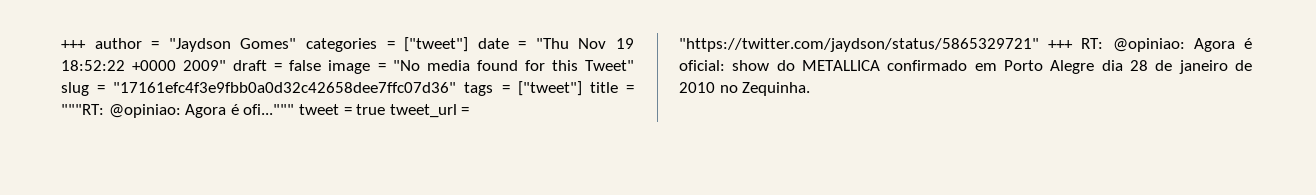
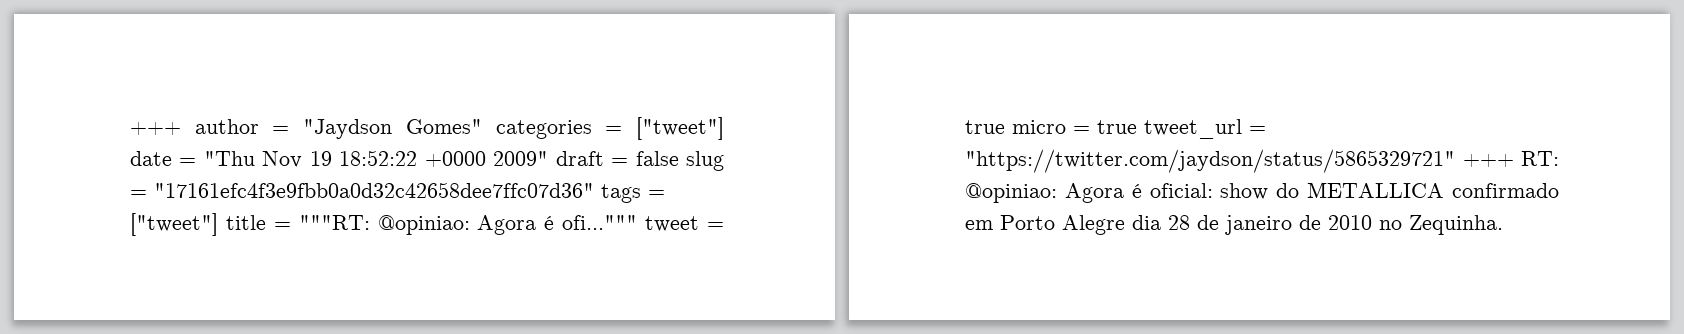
- +++ author = "Jaydson Gomes" categories = ["tweet"] date = "Thu Nov 19 18:52:22 +0000 2009" draft = false image = "No media found for this Tweet" slug = "17161efc4f3e9fbb0a0d32c42658dee7ffc07d36" tags = ["tweet"] title = """RT: @opiniao: Agora é ofi...""" tweet = true tweet_url = "https://twitter.com/jaydson/status/5865329721" +++ RT: @opiniao: Agora é oficial: show do METALLICA confirmado em Porto Alegre dia 28 de janeiro de 2010 no Zequinha.
+ +++ author = "Jaydson Gomes" categories = ["tweet"] date = "Thu Nov 19 18:52:22 +0000 2009" draft = false slug = "17161efc4f3e9fbb0a0d32c42658dee7ffc07d36" tags = ["tweet"] title = """RT: @opiniao: Agora é ofi...""" tweet = true micro = true tweet_url = "https://twitter.com/jaydson/status/5865329721" +++ RT: @opiniao: Agora é oficial: show do METALLICA confirmado em Porto Alegre dia 28 de janeiro de 2010 no Zequinha.

